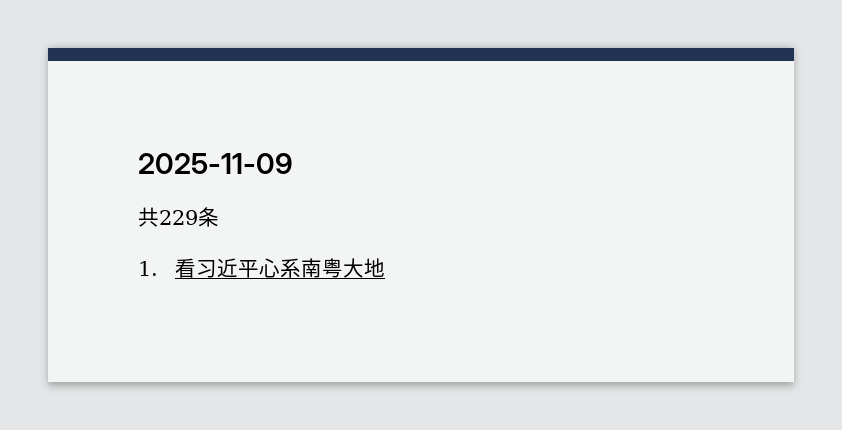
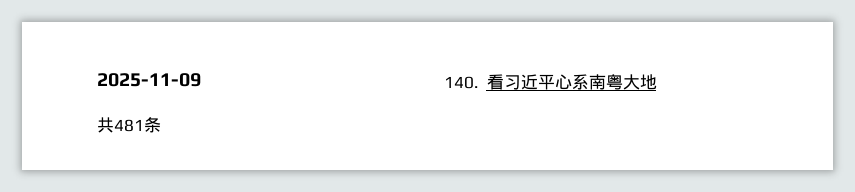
- 共229条
+ 共481条
- 1.看习近平心系南粤大地
+ 140.看习近平心系南粤大地

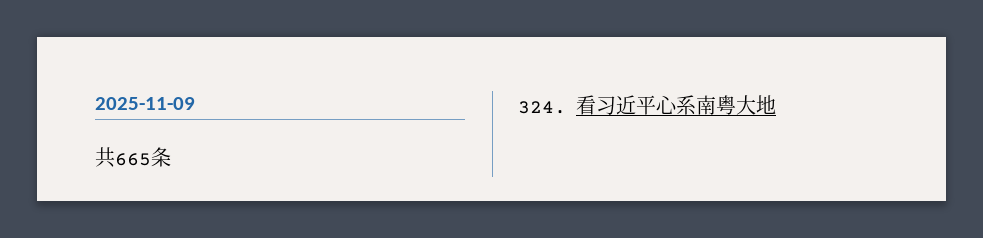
- 共481条
+ 共665条
- 140.看习近平心系南粤大地
+ 324.看习近平心系南粤大地

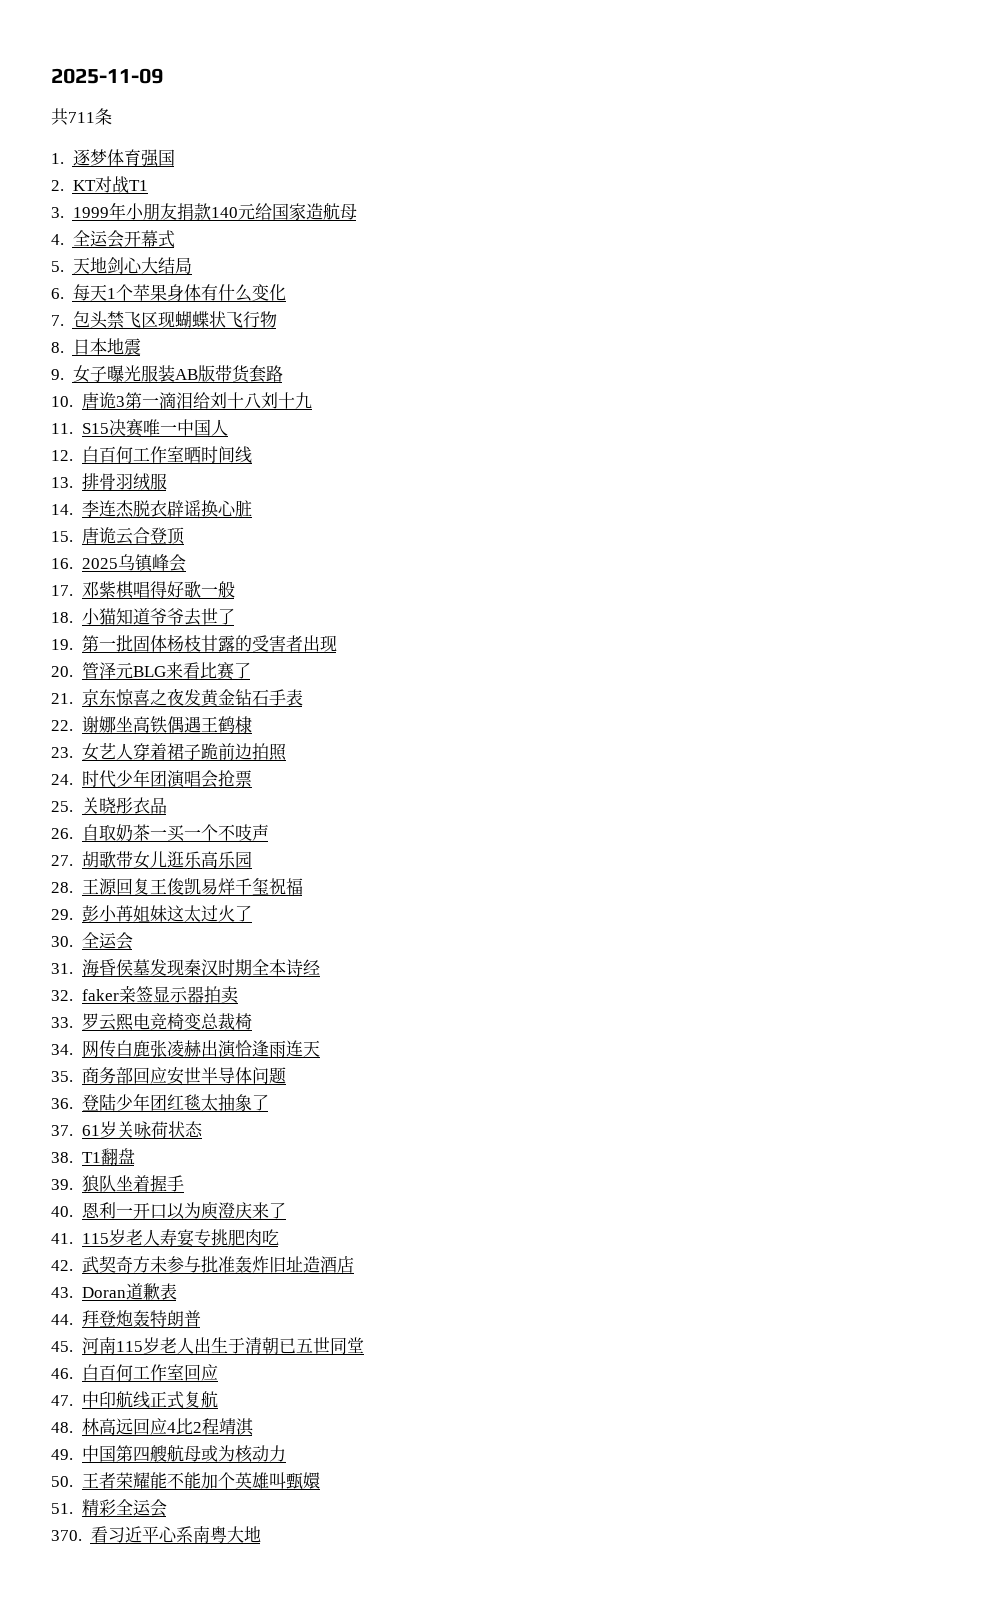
- 共665条
+ 共711条
- 324.看习近平心系南粤大地
+ 1.逐梦体育强国
+ 2. KT对战T1
+ 3. 1999年小朋友捐款140元给国家造航母
+ 4.全运会开幕式
+ 5.天地剑心大结局
+ 6.每天1个苹果身体有什么变化
+ 7.包头禁飞区现蝴蝶状飞行物
+ 8.日本地震
+ 9.女子曝光服装AB版带货套路
+ 10.唐诡3第一滴泪给刘十八刘十九
+ 11. S15决赛唯一中国人
+ 12.白百何工作室晒时间线
+ 13.排骨羽绒服
+ 14.李连杰脱衣辟谣换心脏
+ 15.唐诡云合登顶
+ 16. 2025乌镇峰会
+ 17.邓紫棋唱得好歌一般
+ 18.小猫知道爷爷去世了
+ 19.第一批固体杨枝甘露的受害者出现
+ 20.管泽元BLG来看比赛了
+ 21.京东惊喜之夜发黄金钻石手表
+ 22.谢娜坐高铁偶遇王鹤棣
+ 23.女艺人穿着裙子跪前边拍照
+ 24.时代少年团演唱会抢票
+ 25.关晓彤衣品
+ 26.自取奶茶一买一个不吱声
+ 27.胡歌带女儿逛乐高乐园
+ 28.王源回复王俊凯易烊千玺祝福
+ 29.彭小苒姐妹这太过火了
+ 30.全运会
+ 31.海昏侯墓发现秦汉时期全本诗经
+ 32. faker亲签显示器拍卖
+ 33.罗云熙电竞椅变总裁椅
+ 34.网传白鹿张凌赫出演恰逢雨连天
+ 35.商务部回应安世半导体问题
+ 36.登陆少年团红毯太抽象了
+ 37. 61岁关咏荷状态
+ 38. T1翻盘
+ 39.狼队坐着握手
+ 40.恩利一开口以为庾澄庆来了
+ 41. 115岁老人寿宴专挑肥肉吃
+ 42.武契奇方未参与批准轰炸旧址造酒店
+ 43. Doran道歉表
+ 44.拜登炮轰特朗普
+ 45.河南115岁老人出生于清朝已五世同堂
+ 46.白百何工作室回应
+ 47.中印航线正式复航
+ 48.林高远回应4比2程靖淇
+ 49.中国第四艘航母或为核动力
+ 50.王者荣耀能不能加个英雄叫甄嬛
+ 51.精彩全运会
+ 370.看习近平心系南粤大地

